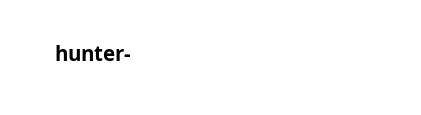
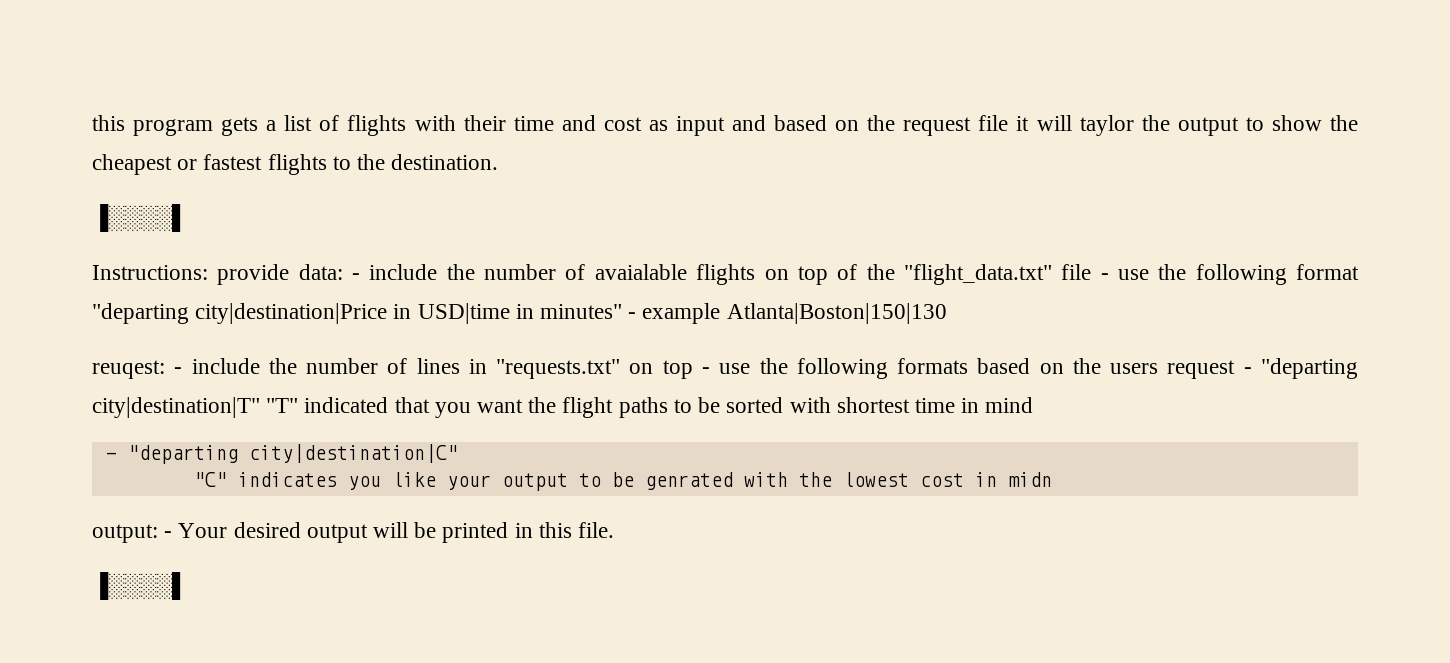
- hunter-
+ this program gets a list of flights with their time and cost as input and based on the request file it will taylor the output to show the cheapest or fastest flights to the destination.
+ ▐░░░░▌
+ Instructions: provide data: - include the number of avaialable flights on top of the "flight_data.txt" file - use the following format "departing city|destination|Price in USD|time in minutes" - example Atlanta|Boston|150|130
+ reuqest: - include the number of lines in "requests.txt" on top - use the following formats based on the users request - "departing city|destination|T" "T" indicated that you want the flight paths to be sorted with shortest time in mind
+ - "departing city|destination|C"
+ "C" indicates you like your output to be genrated with the lowest cost in midn
+ output: - Your desired output will be printed in this file.
+ ▐░░░░▌

